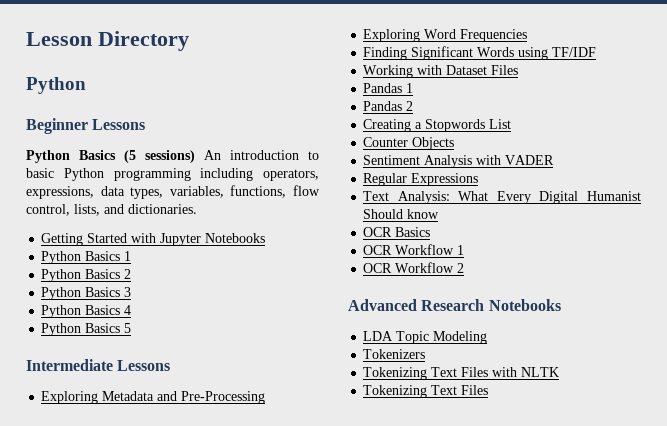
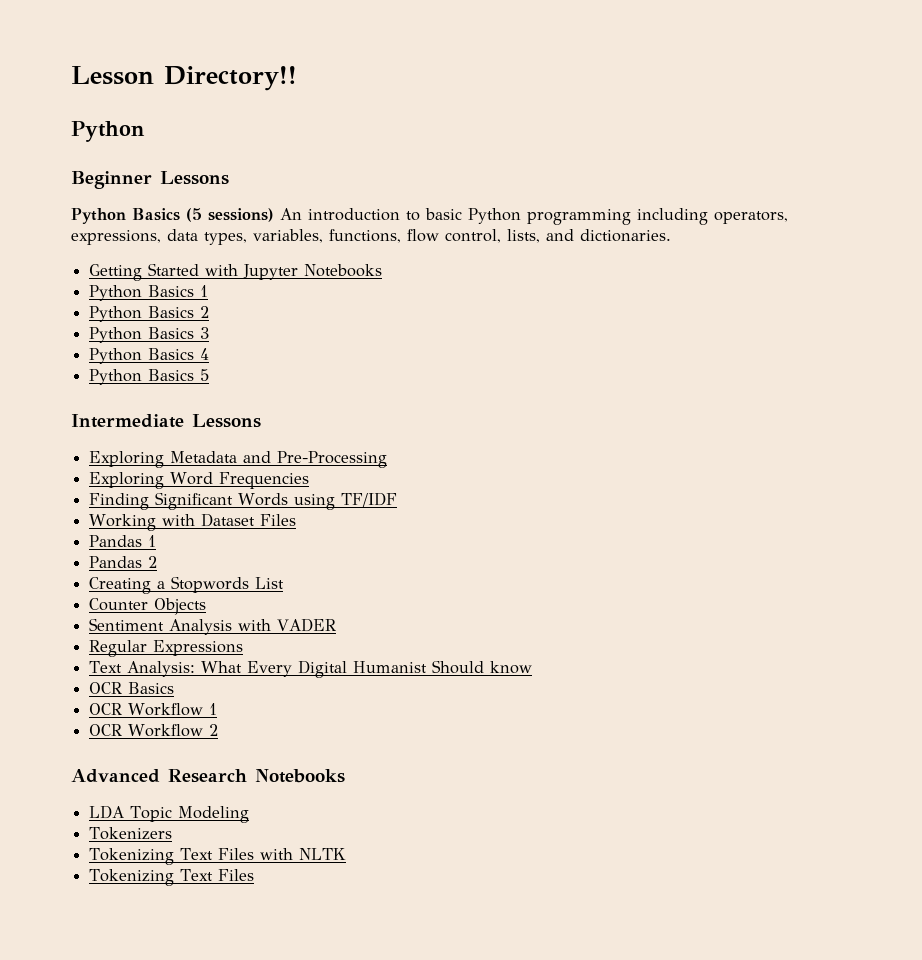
- Lesson Directory
+ Lesson Directory!!

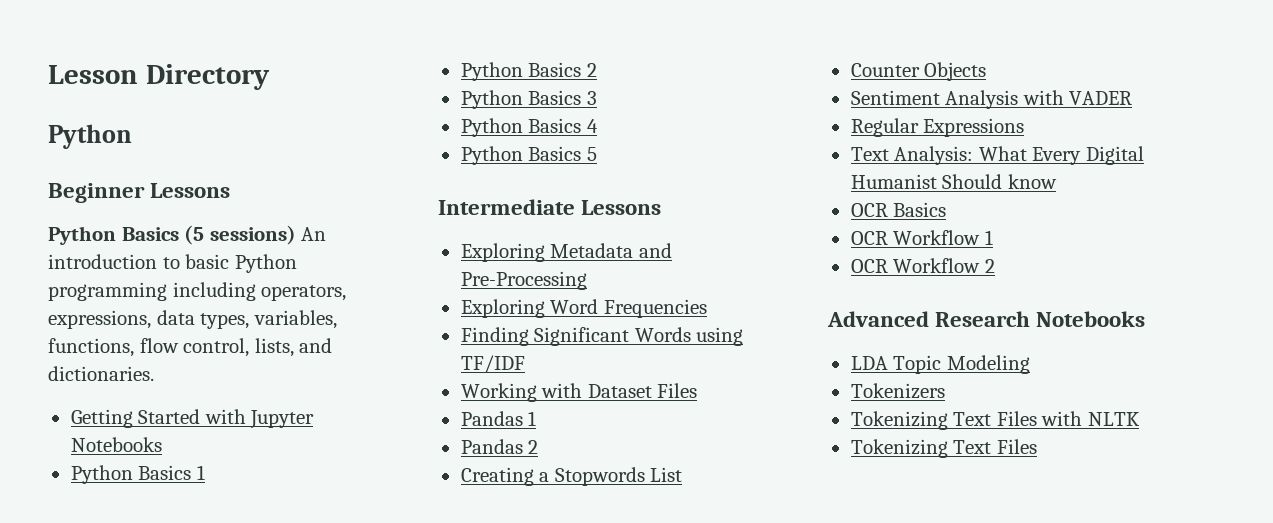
- Lesson Directory!!
+ Lesson Directory

